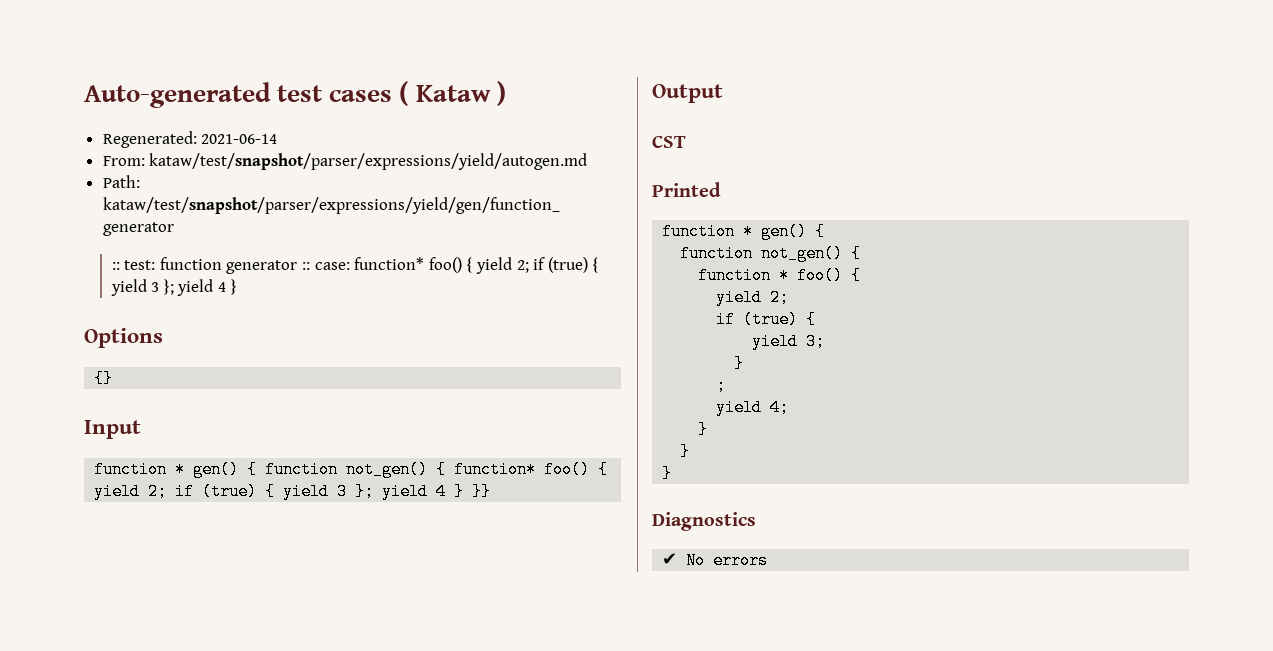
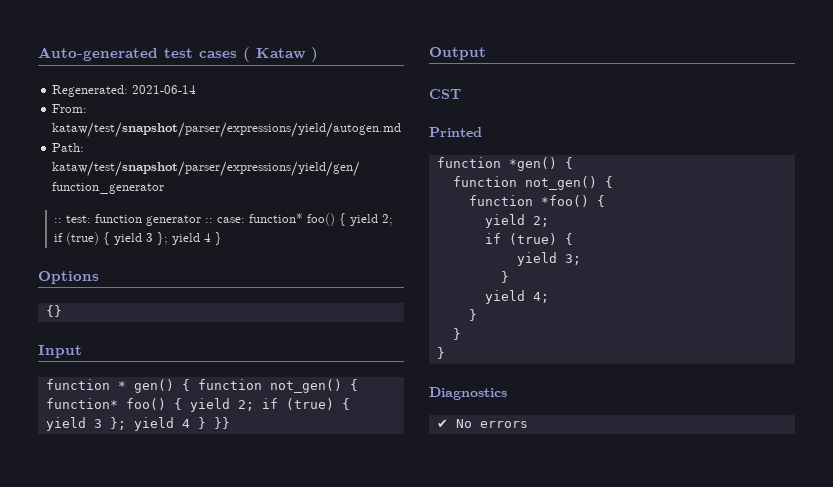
  Printed
- function * gen() {
+ function *gen() {
- function * foo() {
+ function *foo() {
- ;

